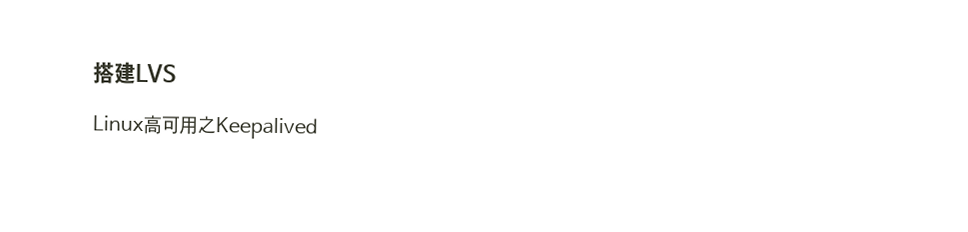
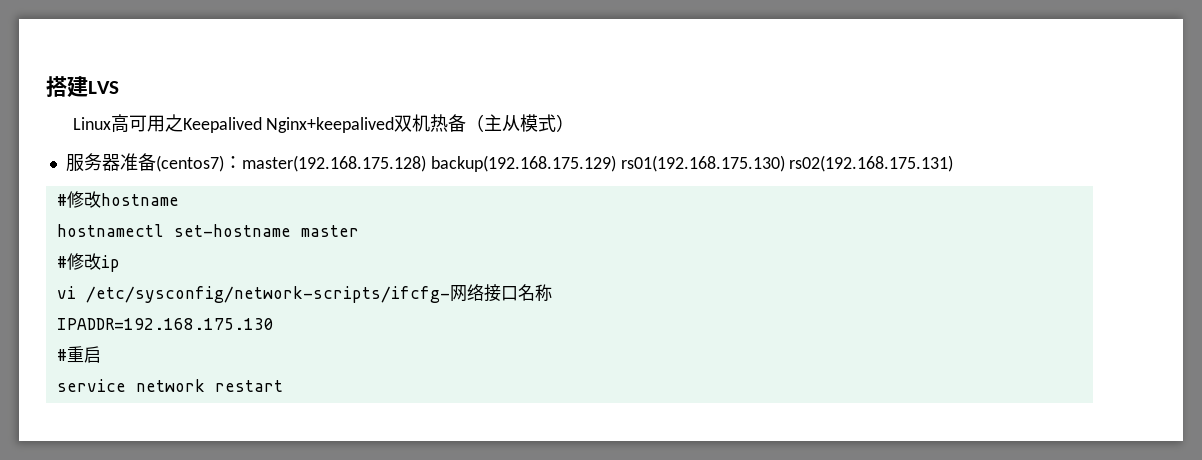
- Linux高可用之Keepalived
+ Linux高可用之Keepalived Nginx+keepalived双机热备（主从模式）
+ 服务器准备(centos7)：master(192.168.175.128) backup(192.168.175.129) rs01(192.168.175.130) rs02(192.168.175.131)
+ #修改hostname
+ hostnamectl set-hostname master
+ #修改ip
+ vi /etc/sysconfig/network-scripts/ifcfg-网络接口名称
+ IPADDR=192.168.175.130
+ #重启
+ service network restart

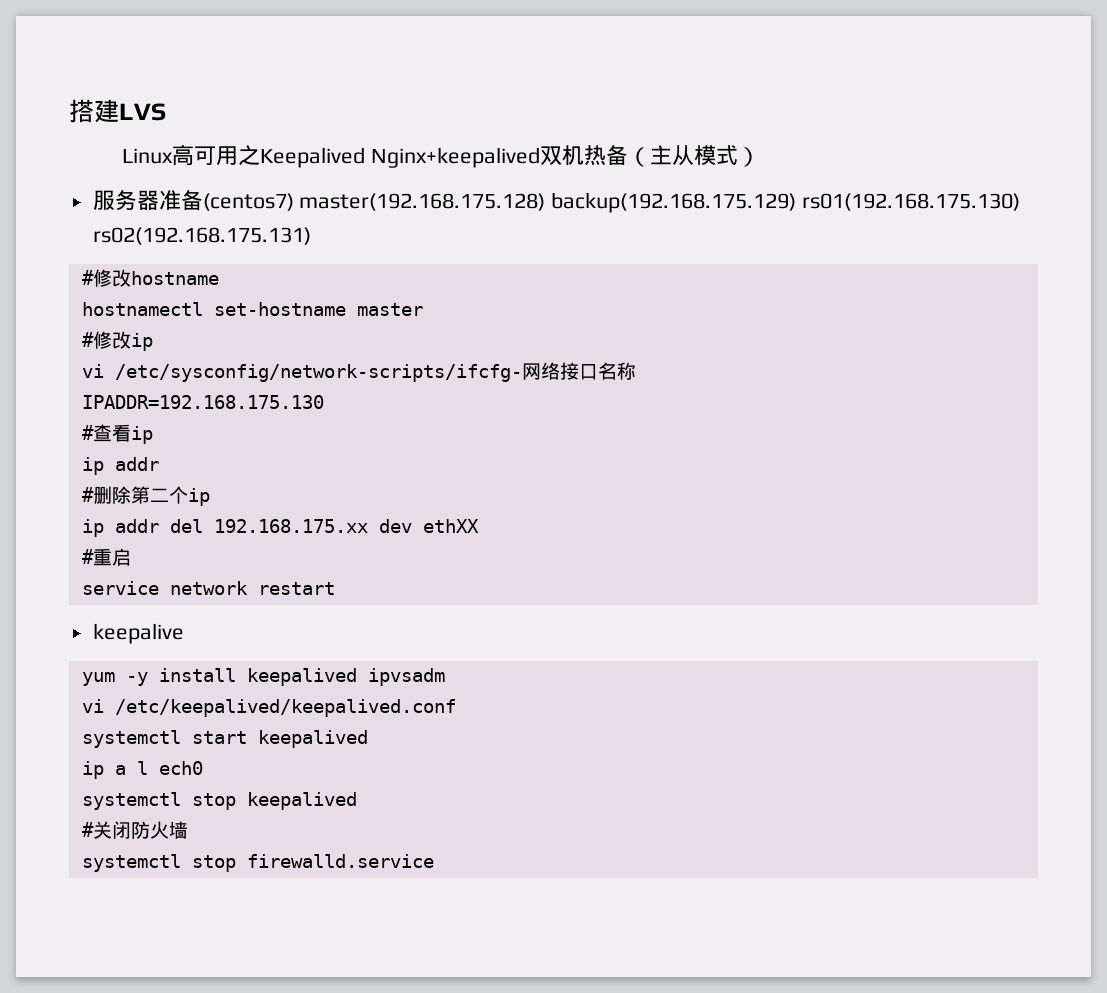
- 服务器准备(centos7)：master(192.168.175.128) backup(192.168.175.129) rs01(192.168.175.130) rs02(192.168.175.131)
+ 服务器准备(centos7) master(192.168.175.128) backup(192.168.175.129) rs01(192.168.175.130) rs02(192.168.175.131)
+ #查看ip
+ ip addr
+ #删除第二个ip
+ ip addr del 192.168.175.xx dev ethXX
+ keepalive
+ yum -y install keepalived ipvsadm
+ vi /etc/keepalived/keepalived.conf
+ systemctl start keepalived
+ ip a l ech0
+ systemctl stop keepalived
+ #关闭防火墙
+ systemctl stop firewalld.service

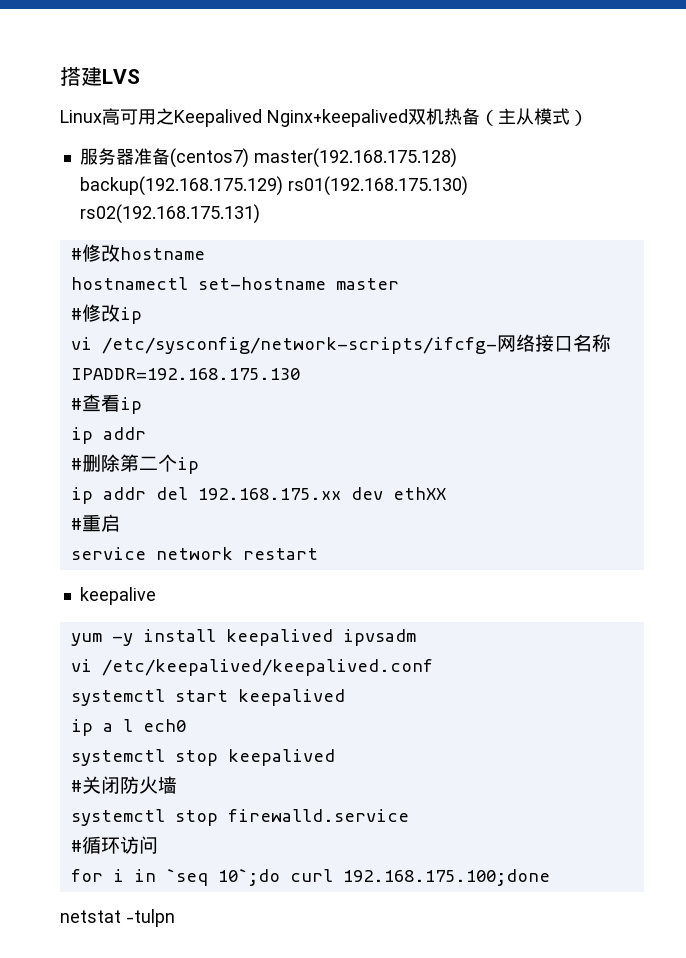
+ #循环访问
+ for i in `seq 10`;do curl 192.168.175.100;done
+ netstat -tulpn

